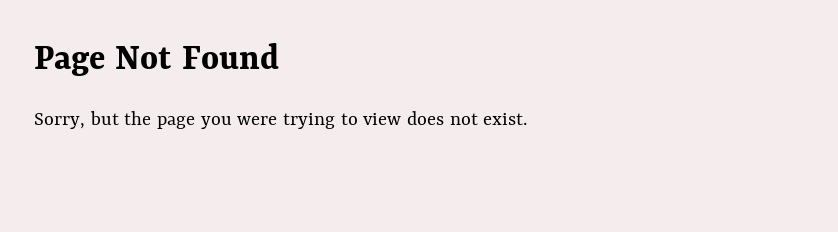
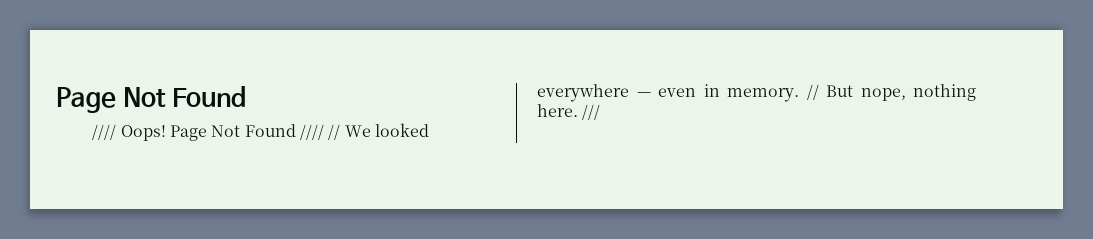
- Sorry, but the page you were trying to view does not exist.
+ //// Oops! Page Not Found //// // We looked everywhere — even in memory. // But nope, nothing here. ///

